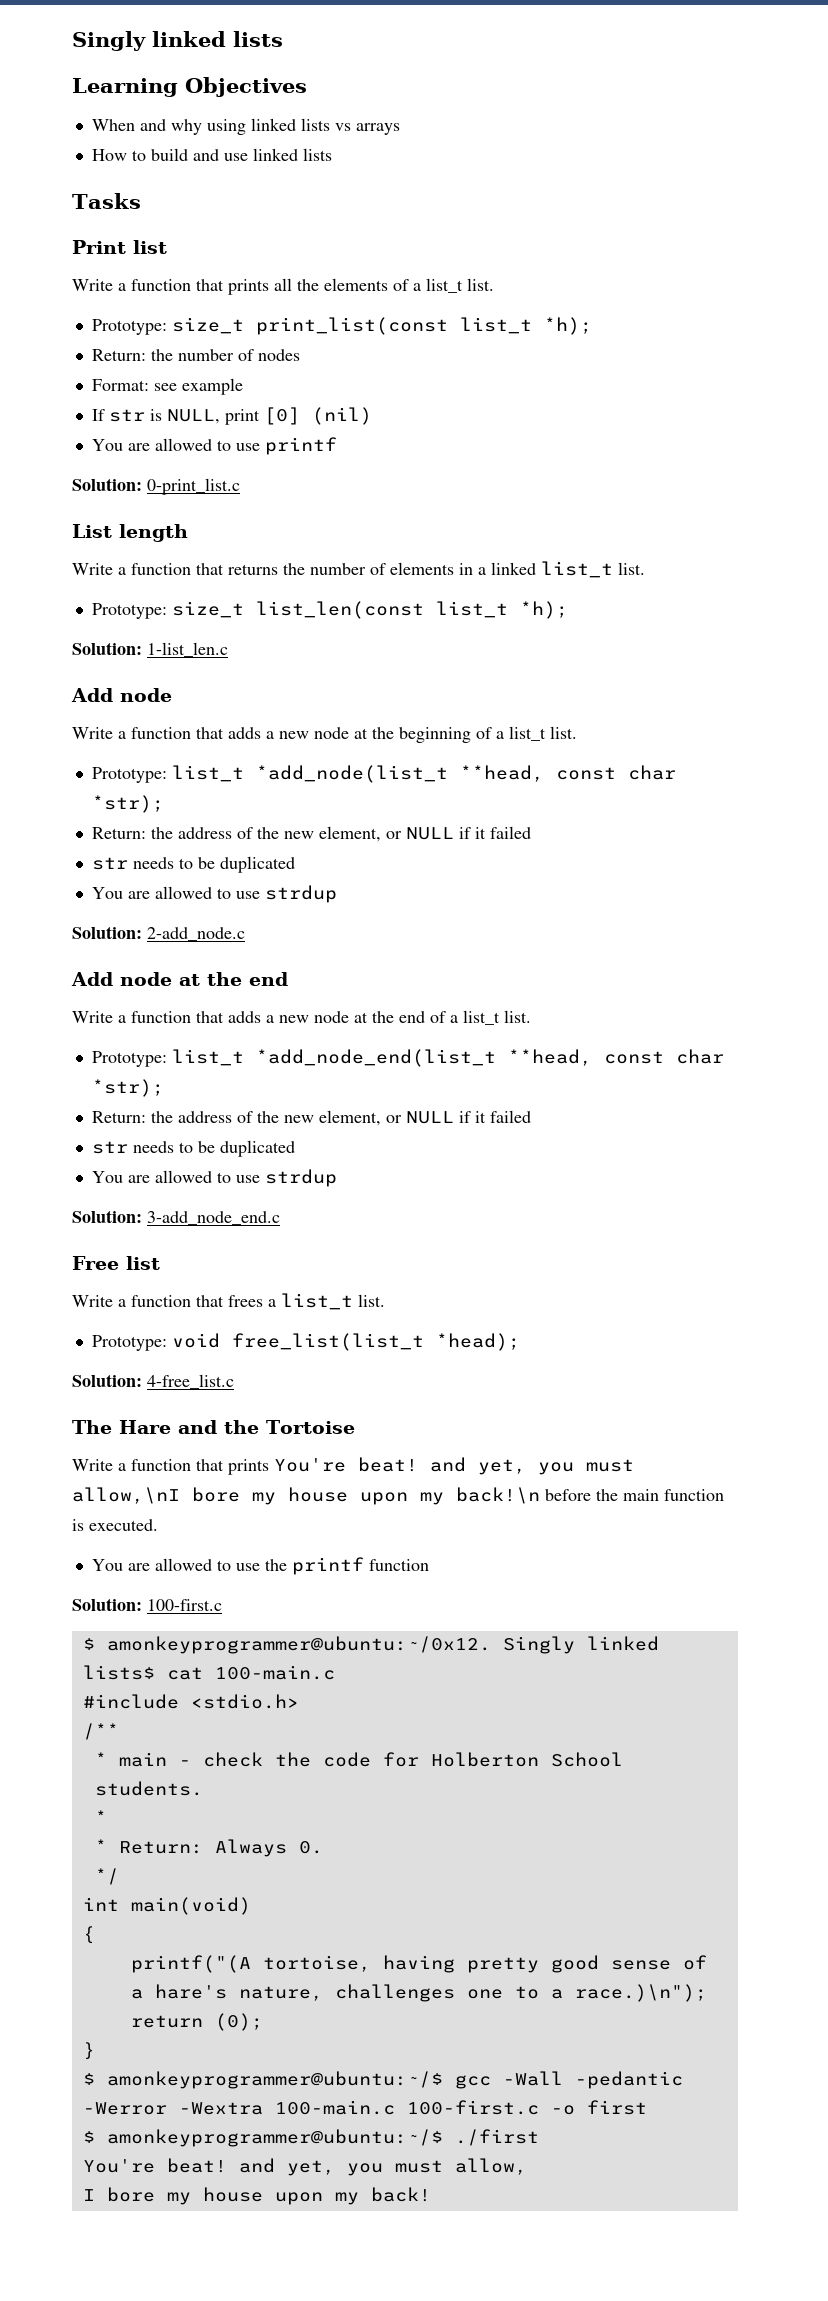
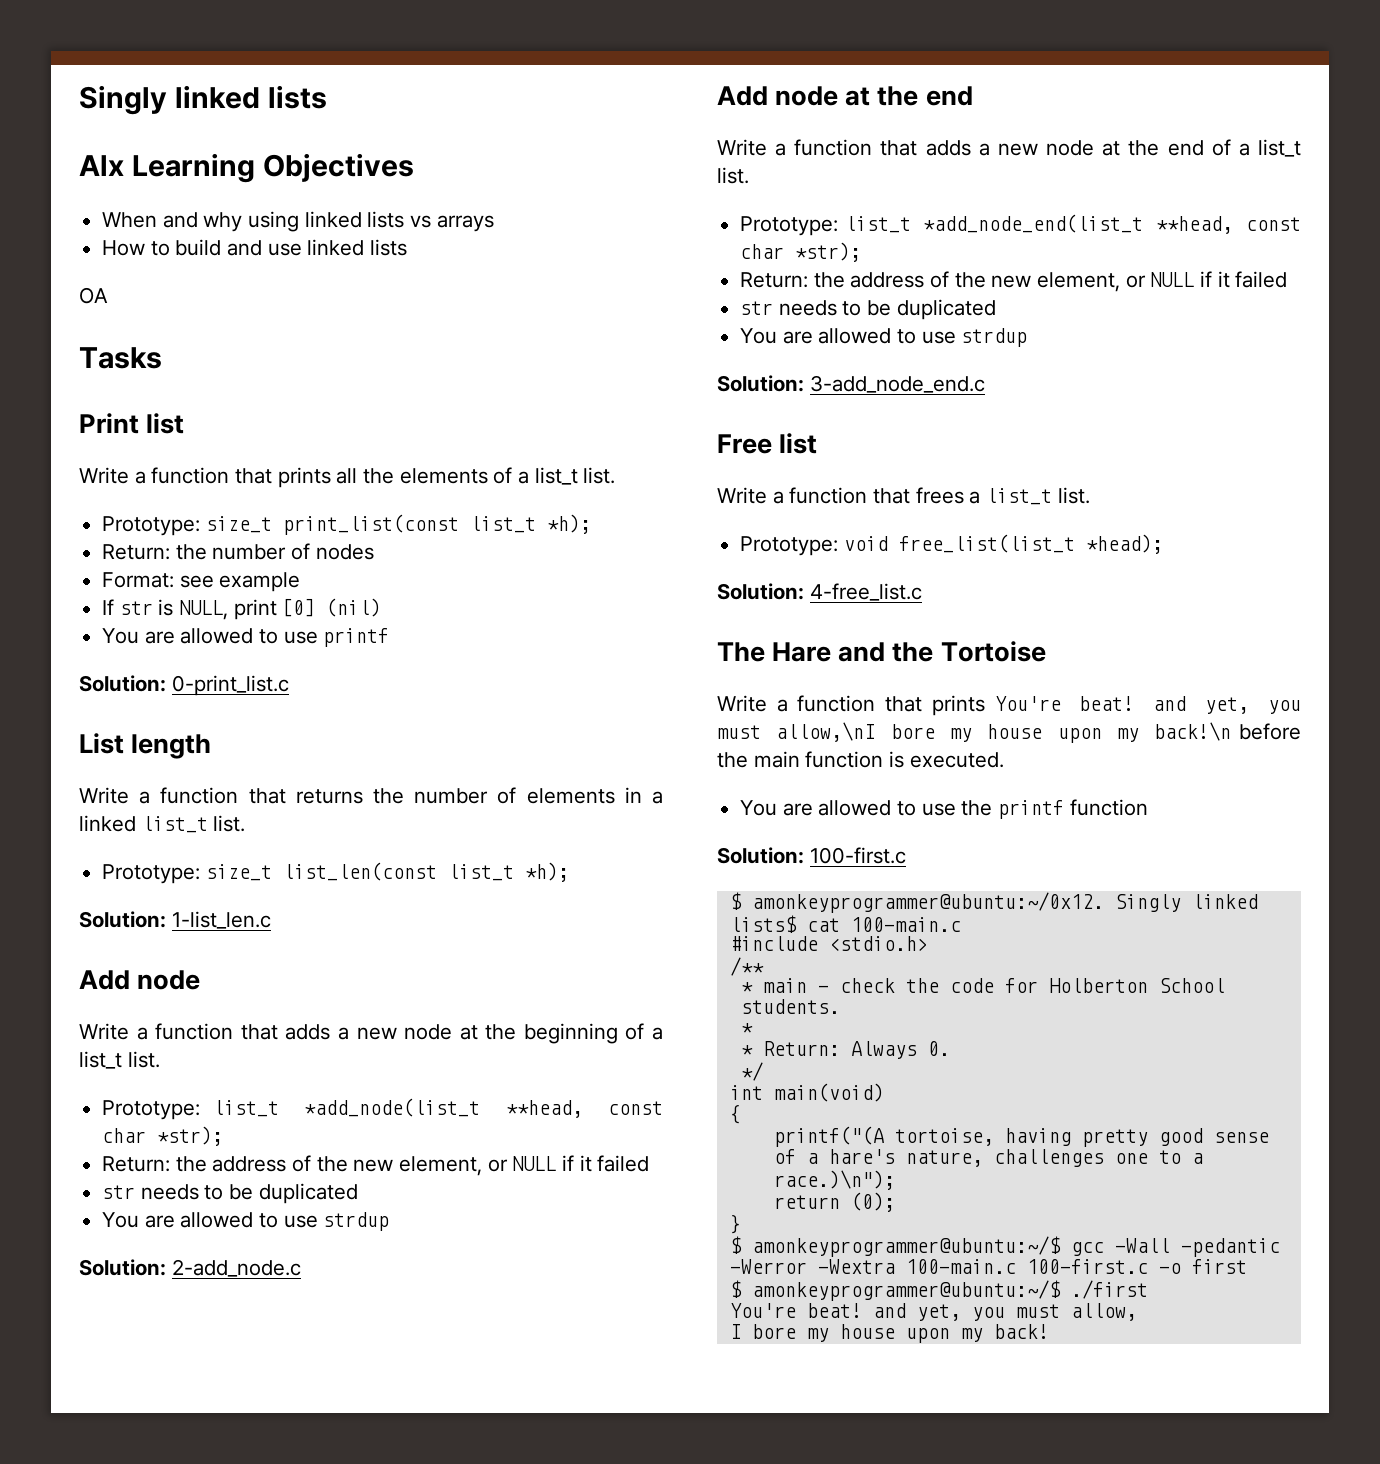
- Learning Objectives
+ Alx Learning Objectives
+ OA

